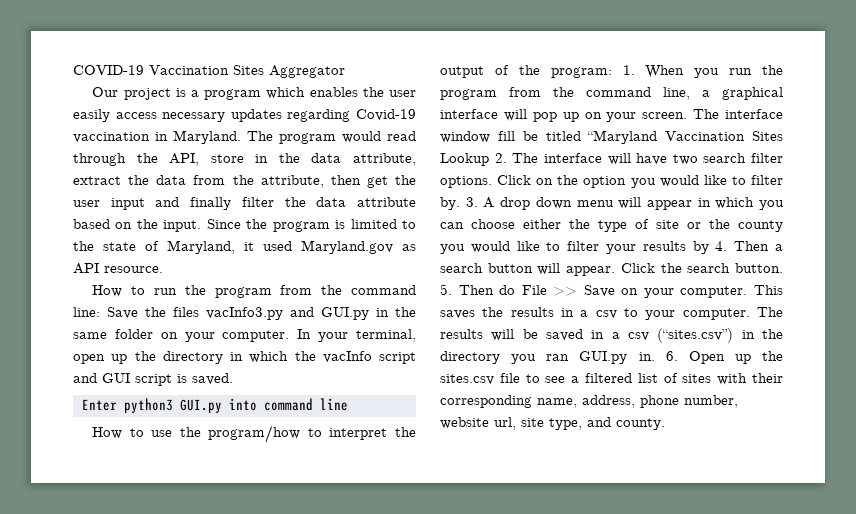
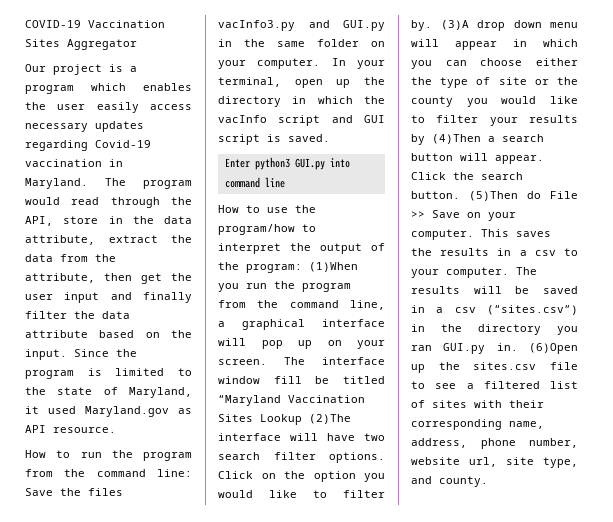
- How to use the program/how to interpret the output of the program: 1. When you run the program from the command line, a graphical interface will pop up on your screen.
+ How to use the program/how to interpret the output of the program: (1)When you run the program from the command line, a graphical interface will pop up on your screen.
- The interface window fill be titled “Maryland Vaccination Sites Lookup 2. The interface will have two search filter options.
+ The interface window fill be titled “Maryland Vaccination Sites Lookup (2)The interface will have two search filter options.
- 3. A drop down menu will appear in which you can choose either the type of site or the county you would like to filter your results by 4. Then a search button will appear.
+ (3)A drop down menu will appear in which you can choose either the type of site or the county you would like to filter your results by (4)Then a search button will appear.
- 5. Then do File >> Save on your computer.
+ (5)Then do File >> Save on your computer.
- 6. Open up the sites.csv file to see a filtered list of sites with their corresponding name, address, phone number, website url, site type, and county.
+ (6)Open up the sites.csv file to see a filtered list of sites with their corresponding name, address, phone number, website url, site type, and county.

